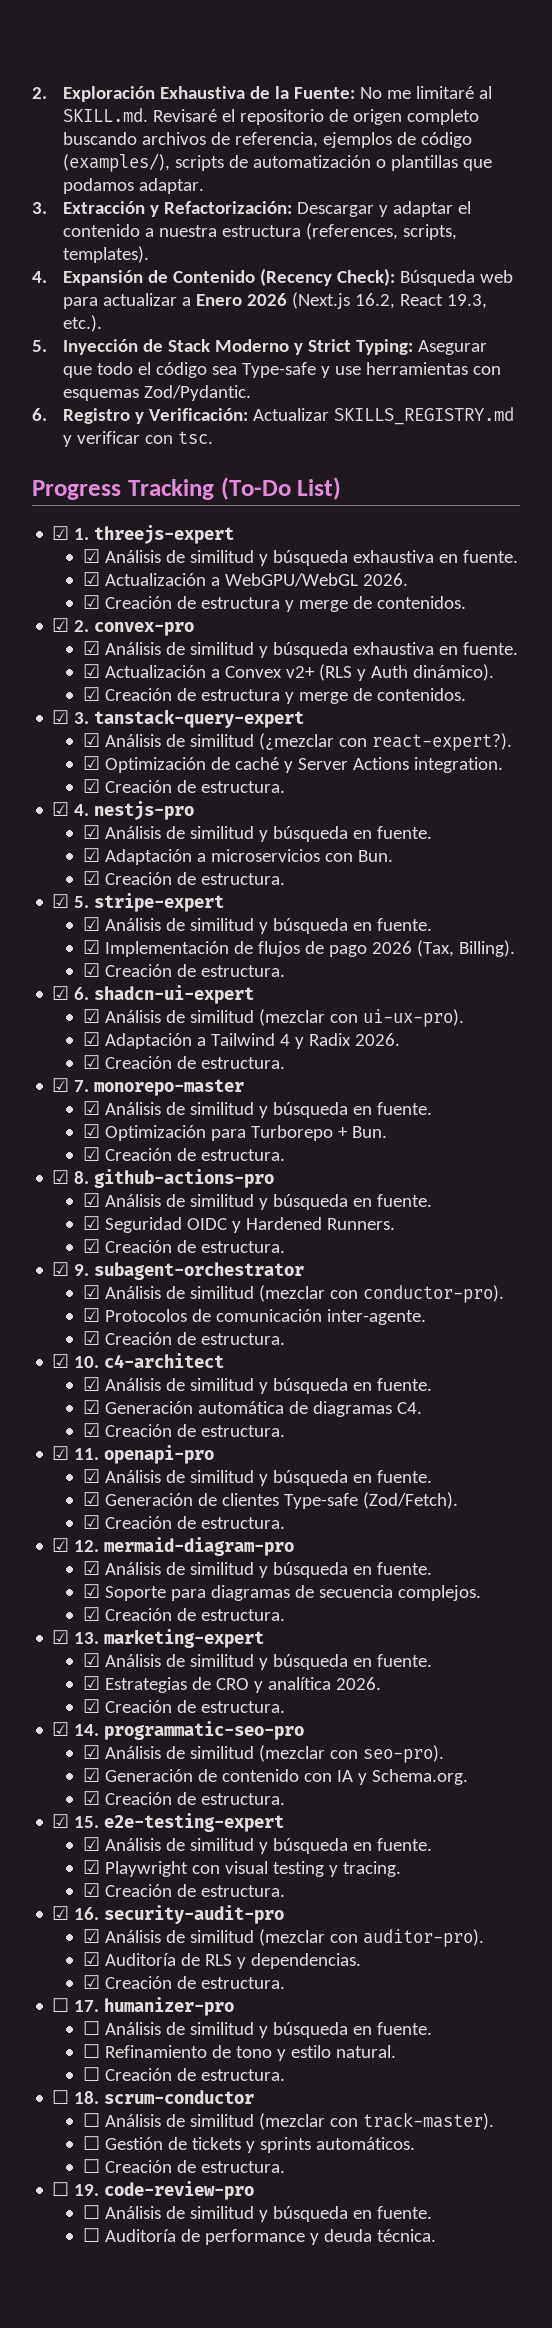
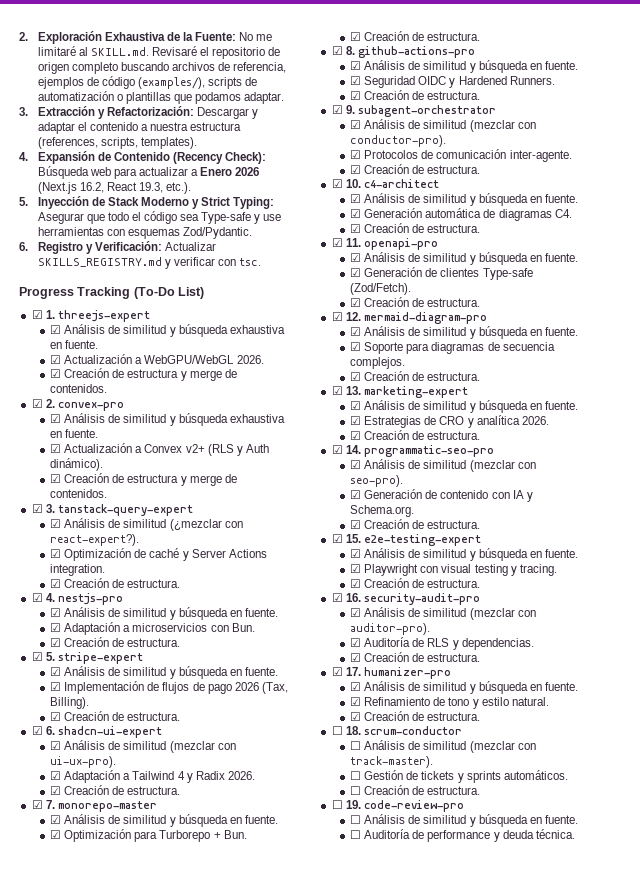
- ☐ 17. humanizer-pro
- ☐ Análisis de similitud y búsqueda en fuente.
- ☐ Refinamiento de tono y estilo natural.
- ☐ Creación de estructura.
+ ☑ 17. humanizer-pro
+ ☑ Análisis de similitud y búsqueda en fuente.
+ ☑ Refinamiento de tono y estilo natural.
+ ☑ Creación de estructura.

